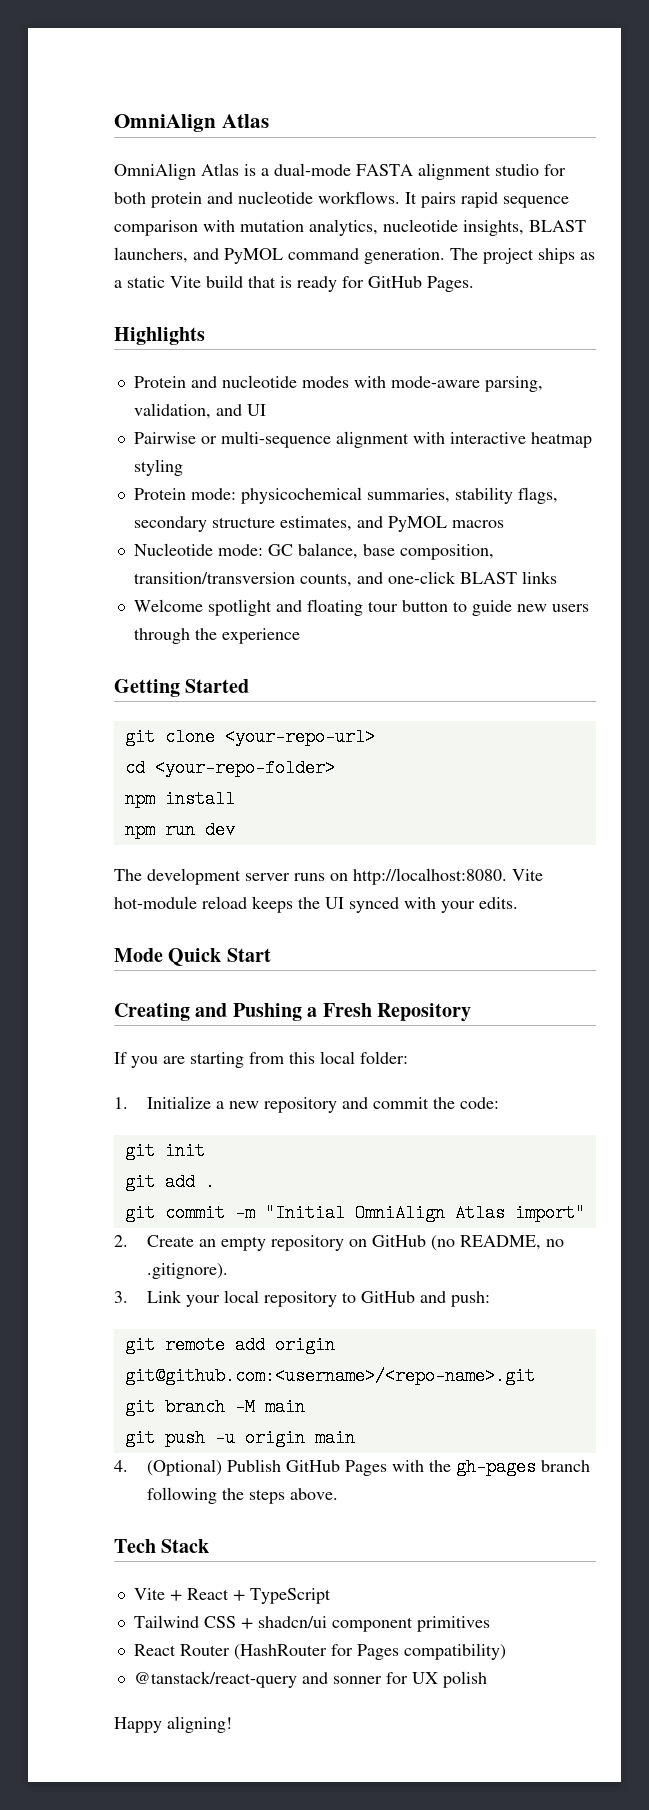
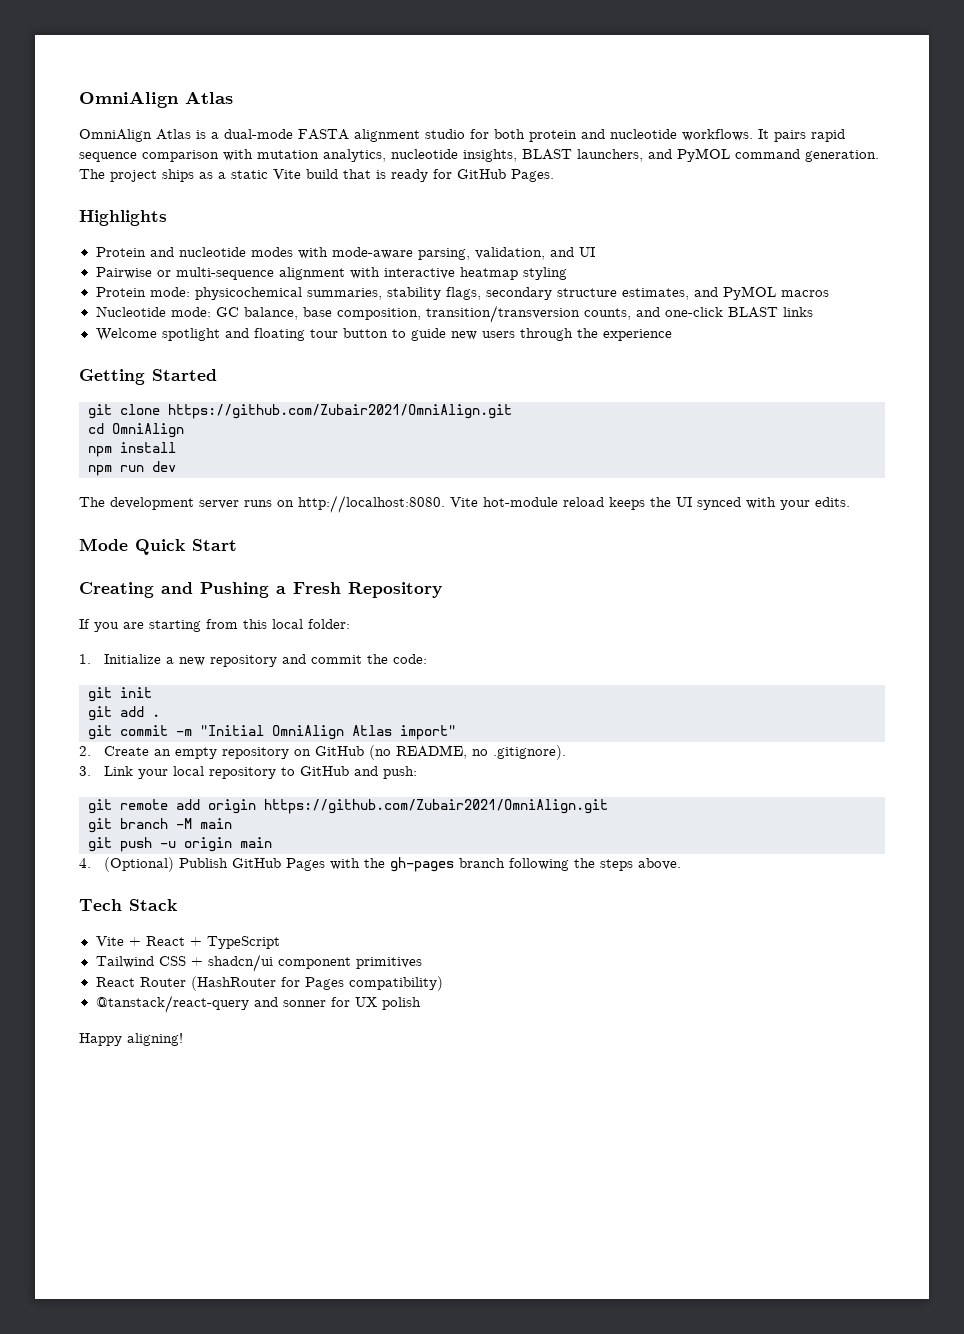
- git clone <your-repo-url>
+ git clone https://github.com/Zubair2021/OmniAlign.git
- cd <your-repo-folder>
+ cd OmniAlign
- git remote add origin git@github.com:<username>/<repo-name>.git
+ git remote add origin https://github.com/Zubair2021/OmniAlign.git

